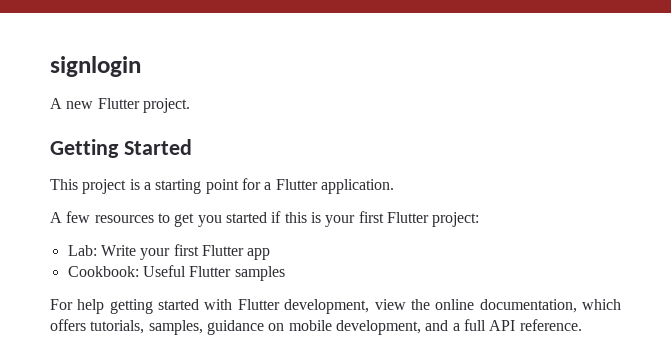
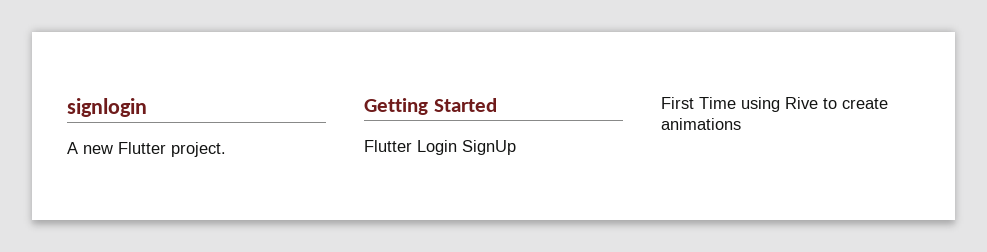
- This project is a starting point for a Flutter application.
- A few resources to get you started if this is your first Flutter project:
- Lab: Write your first Flutter app
- Cookbook: Useful Flutter samples
- For help getting started with Flutter development, view the online documentation, which offers tutorials, samples, guidance on mobile development, and a full API reference.
+ Flutter Login SignUp
+ First Time using Rive to create animations

